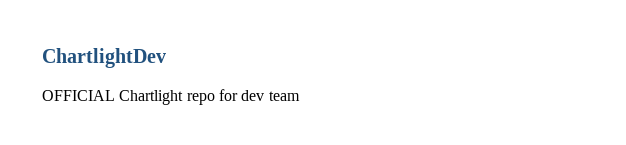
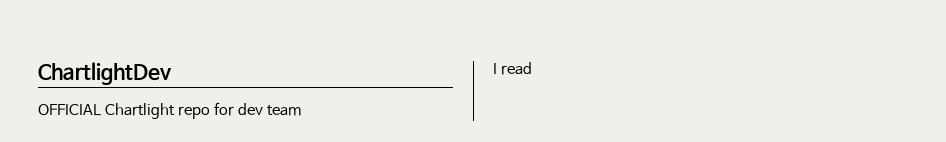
+ I read

